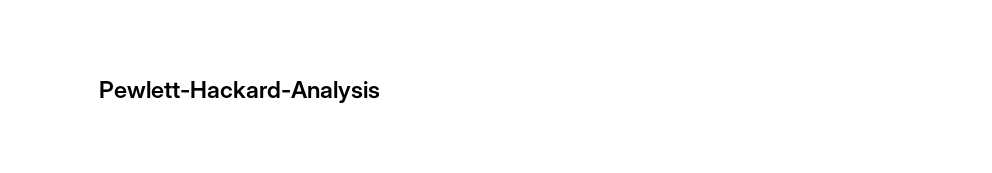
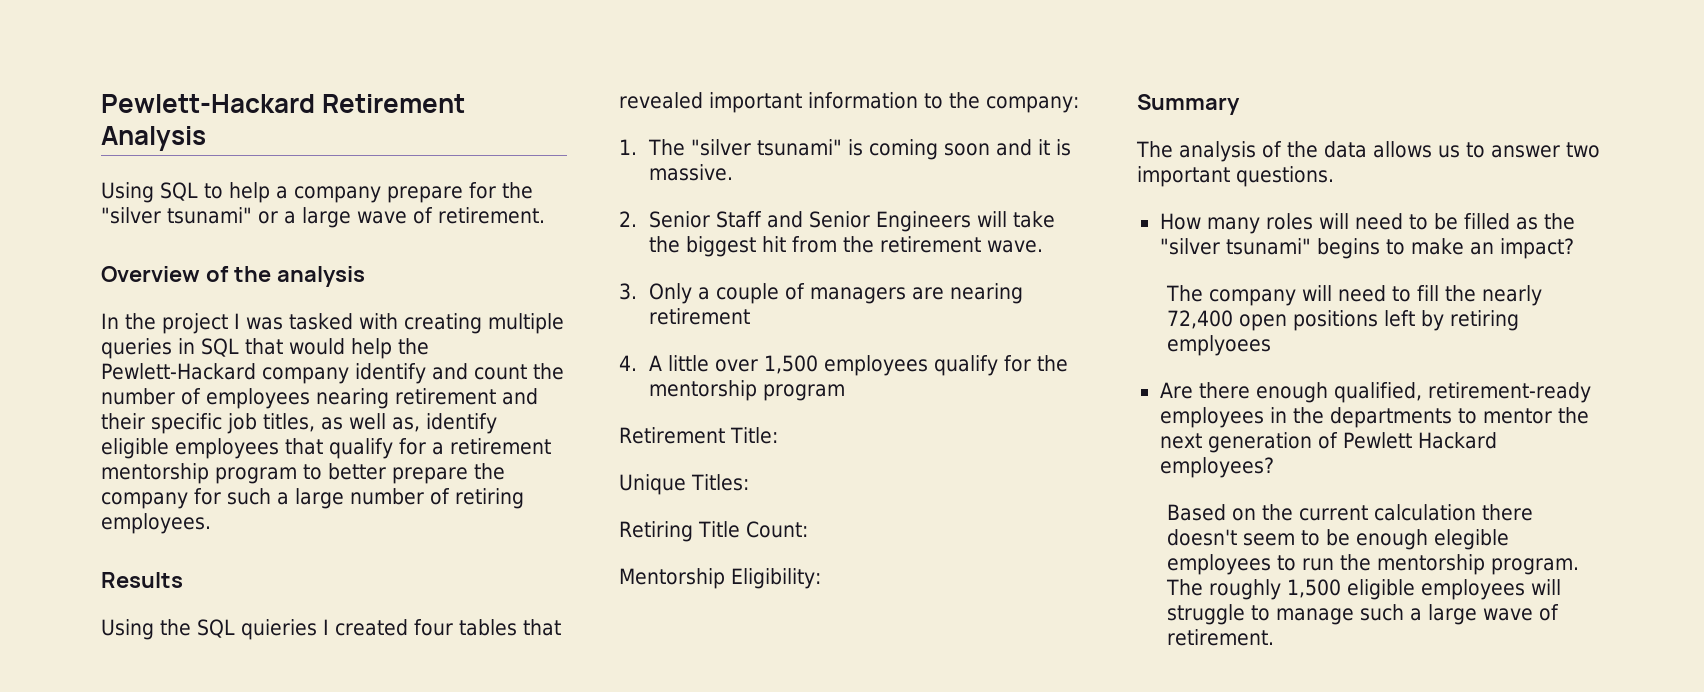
- Pewlett-Hackard-Analysis
+ Pewlett-Hackard Retirement Analysis
+ Using SQL to help a company prepare for the "silver tsunami" or a large wave of retirement.
+ Overview of the analysis
+ In the project I was tasked with creating multiple queries in SQL that would help the Pewlett-Hackard company identify and count the number of employees nearing retirement and their specific job titles, as well as, identify eligible employees that qualify for a retirement mentorship program to better prepare the company for such a large number of retiring employees.
+ Results
+ Using the SQL quieries I created four tables that revealed important information to the company:
+ 1. The "silver tsunami" is coming soon and it is massive.
+ 2. Senior Staff and Senior Engineers will take the biggest hit from the retirement wave.
+ 3. Only a couple of managers are nearing retirement
+ 4. A little over 1,500 employees qualify for the mentorship program
+ Retirement Title:
+ Unique Titles:
+ Retiring Title Count:
+ Mentorship Eligibility:
+ Summary
+ The analysis of the data allows us to answer two important questions.
+ How many roles will need to be filled as the "silver tsunami" begins to make an impact?
+ The company will need to fill the nearly 72,400 open positions left by retiring emplyoees
+ Are there enough qualified, retirement-ready employees in the departments to mentor the next generation of Pewlett Hackard employees?
+ Based on the current calculation there doesn't seem to be enough elegible employees to run the mentorship program. The roughly 1,500 eligible employees will struggle to manage such a large wave of retirement.

